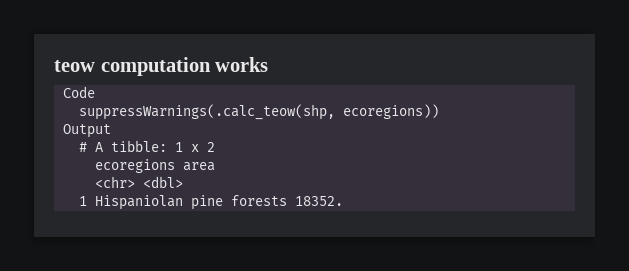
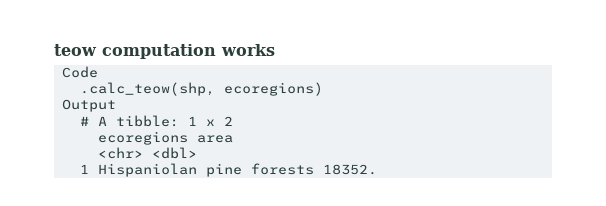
- suppressWarnings(.calc_teow(shp, ecoregions))
+ .calc_teow(shp, ecoregions)

